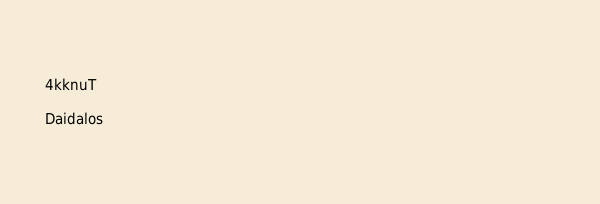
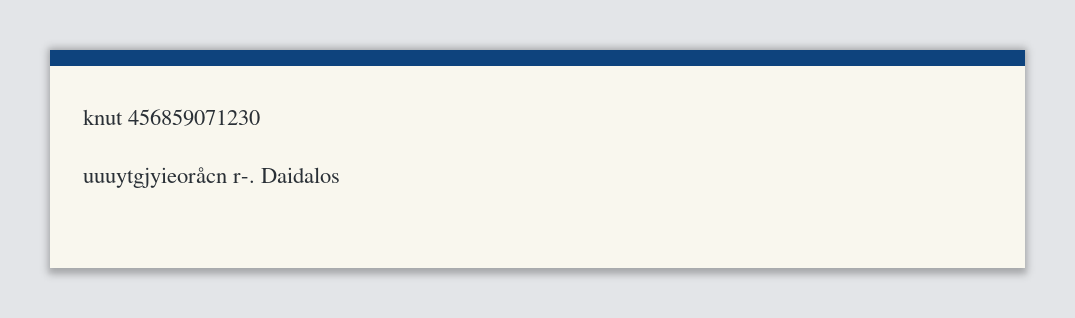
- 4kknuT
- Daidalos
+ knut 456859071230
+ uuuytgjyieoråcn r-. Daidalos

